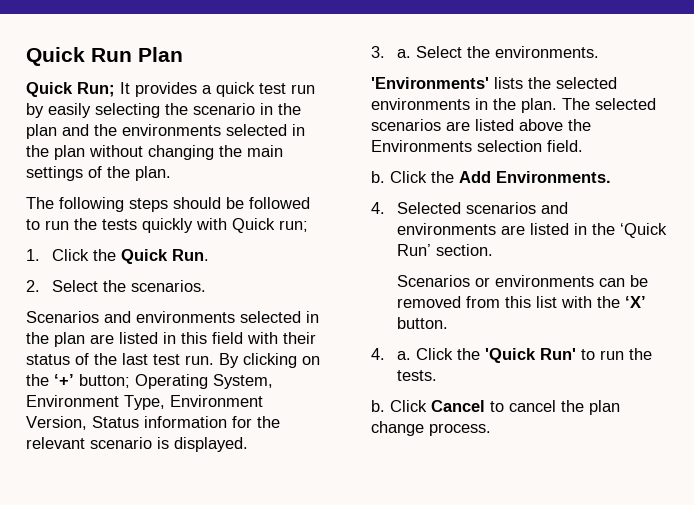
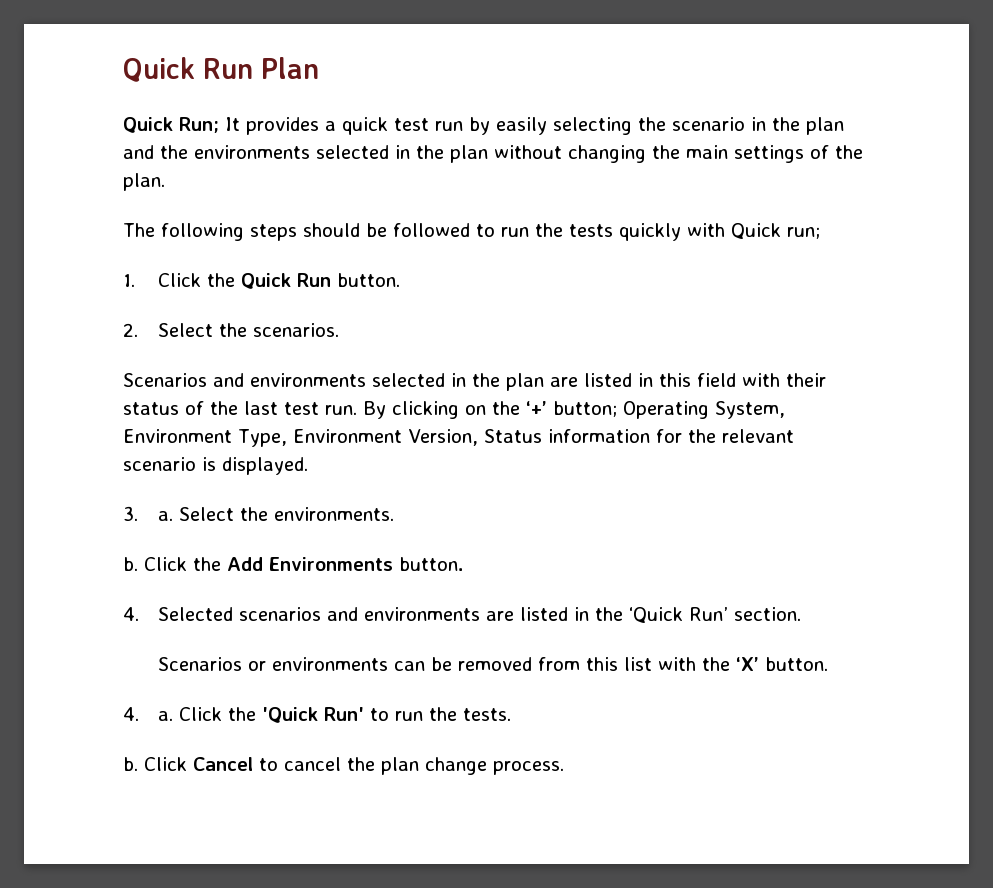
- 1. Click the Quick Run.
+ 1. Click the Quick Run button.
- 'Environments' lists the selected environments in the plan. The selected scenarios are listed above the Environments selection field.
- Click the Add Environments.
+ Click the Add Environments button.

